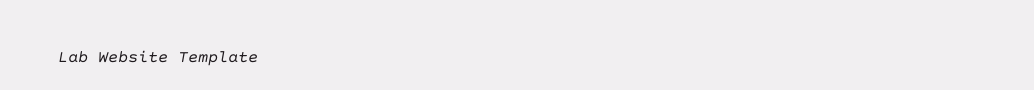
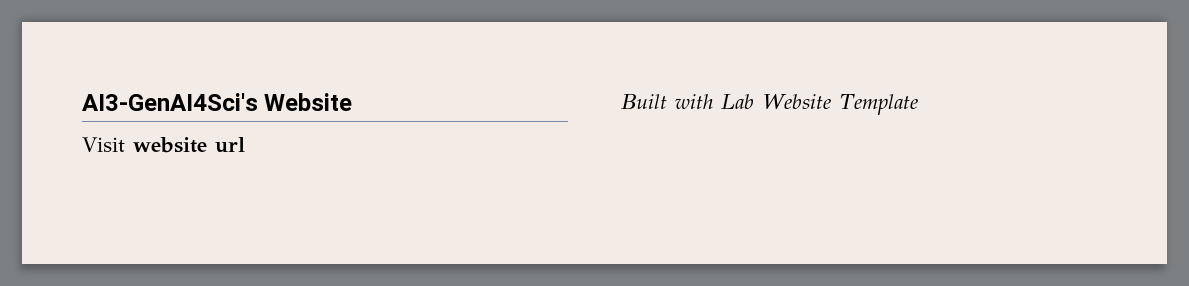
- Lab Website Template
+ AI3-GenAI4Sci's Website
+ Visit website url
+ Built with Lab Website Template

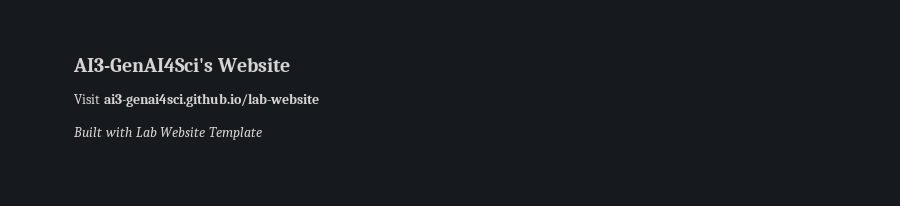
- Visit website url
+ Visit ai3-genai4sci.github.io/lab-website

